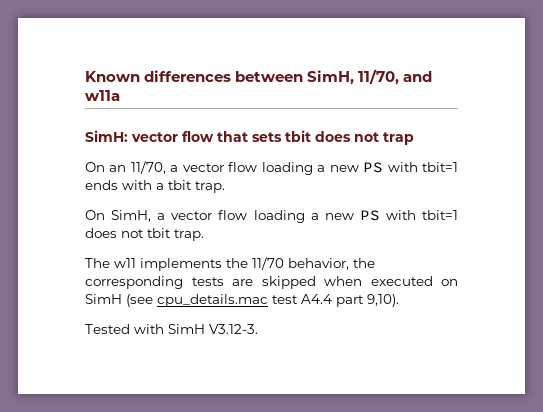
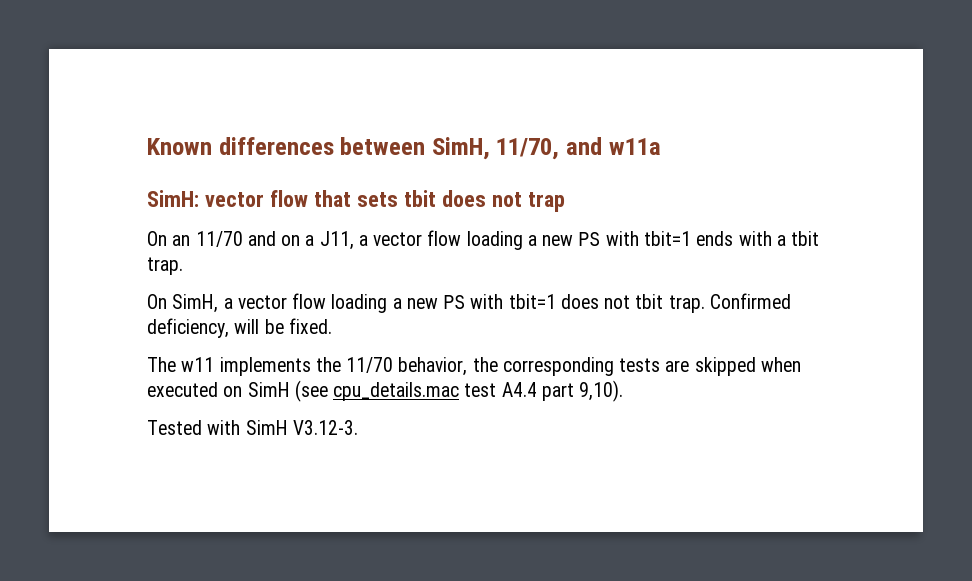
- On an 11/70, a vector flow loading a new PS with tbit=1 ends with a tbit trap.
+ On an 11/70 and on a J11, a vector flow loading a new PS with tbit=1 ends with a tbit trap.
+ Confirmed deficiency, will be fixed.

